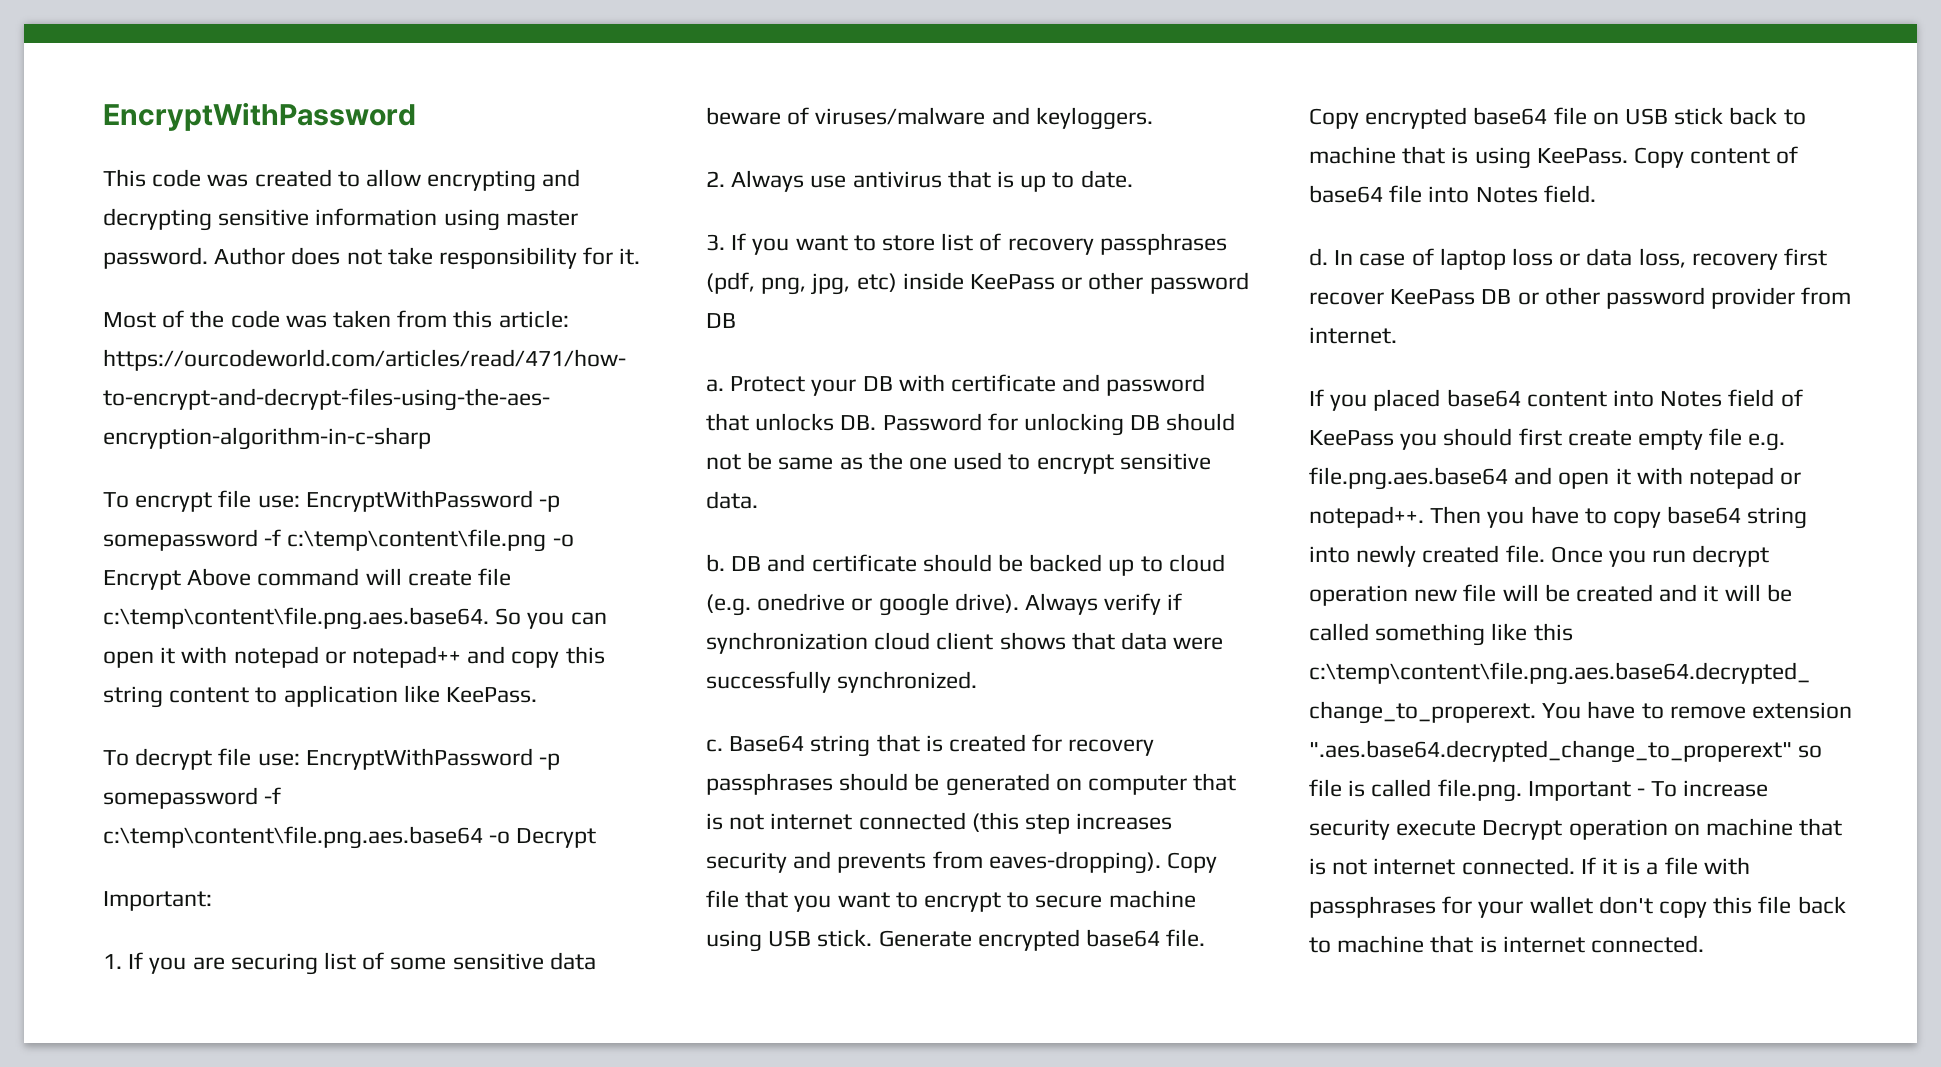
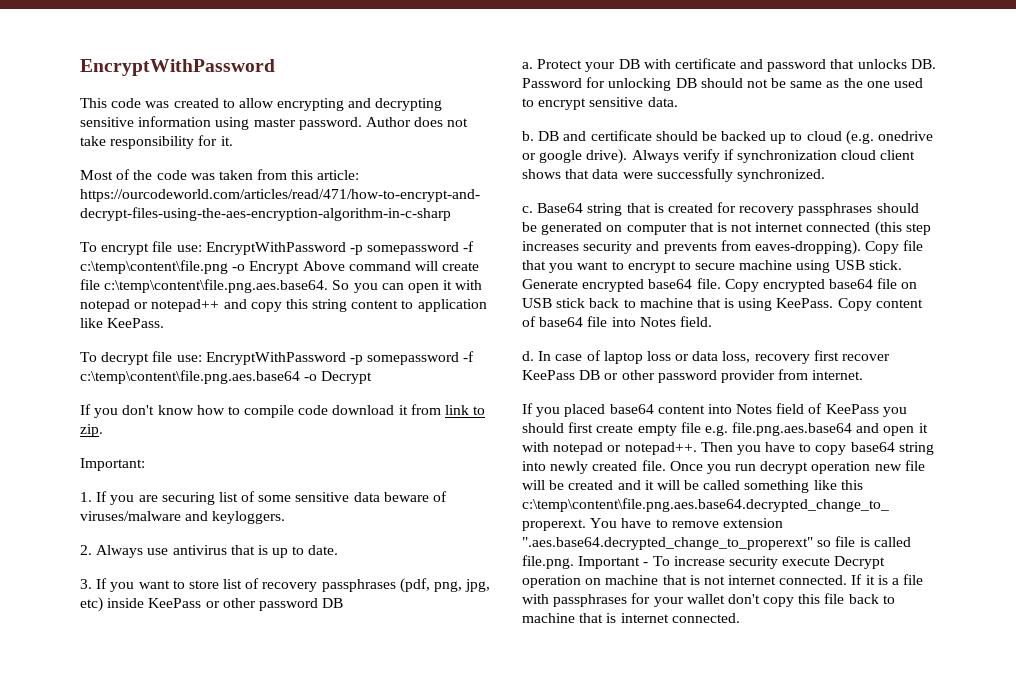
+ If you don't know how to compile code download it from link to zip.

